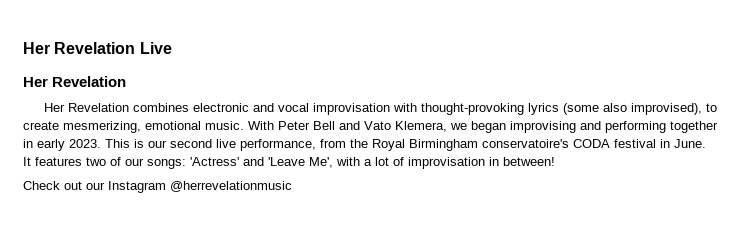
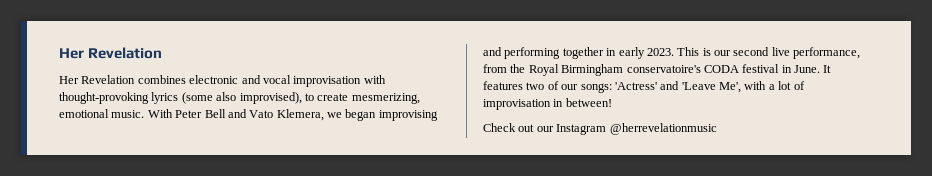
- Her Revelation Live

